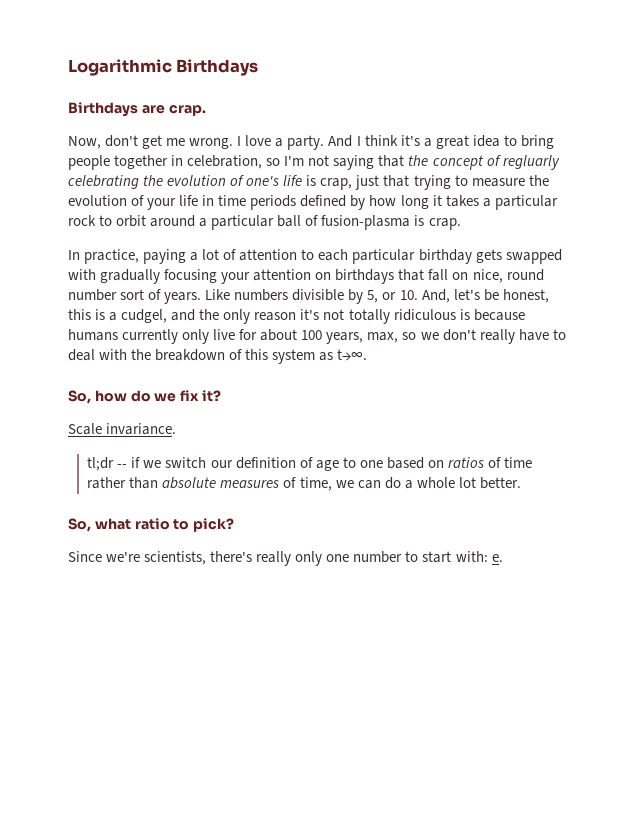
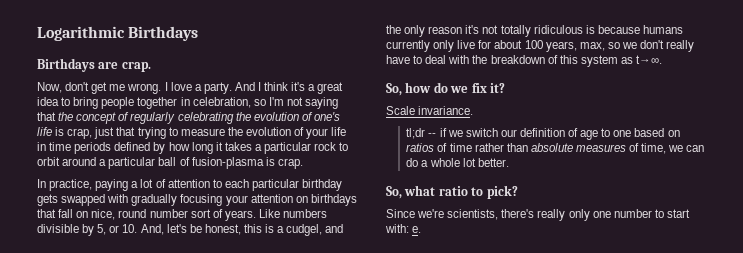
- And I think it's a great idea to bring people together in celebration, so I'm not saying that the concept of regluarly celebrating the evolution of one's life is crap, just that trying to measure the evolution of your life in time periods defined by how long it takes a particular rock to orbit around a particular ball of fusion-plasma is crap.
+ And I think it's a great idea to bring people together in celebration, so I'm not saying that the concept of regularly celebrating the evolution of one's life is crap, just that trying to measure the evolution of your life in time periods defined by how long it takes a particular rock to orbit around a particular ball of fusion-plasma is crap.

